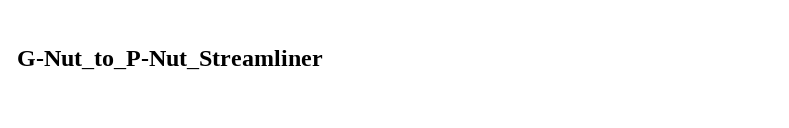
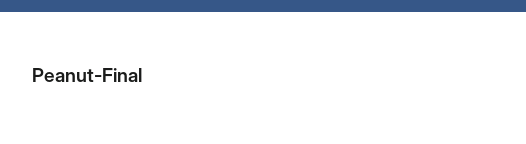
- G-Nut_to_P-Nut_Streamliner
+ Peanut-Final

